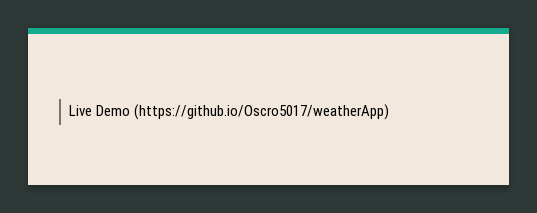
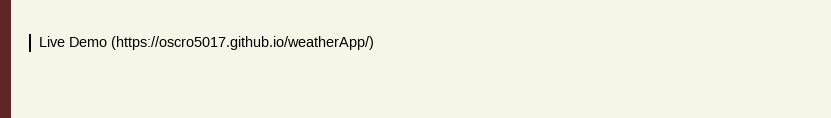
- Live Demo (https://github.io/Oscro5017/weatherApp)
+ Live Demo (https://oscro5017.github.io/weatherApp/)

